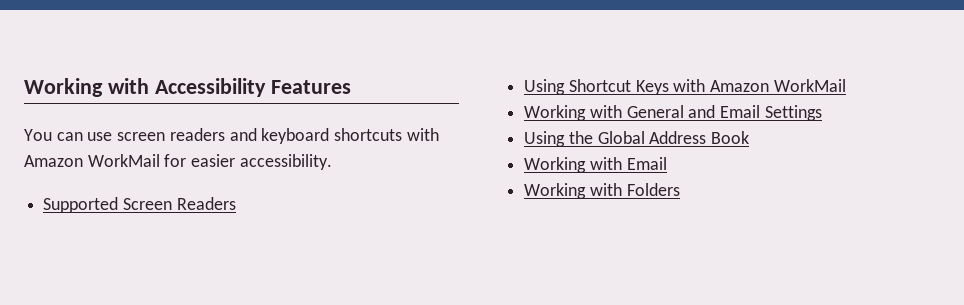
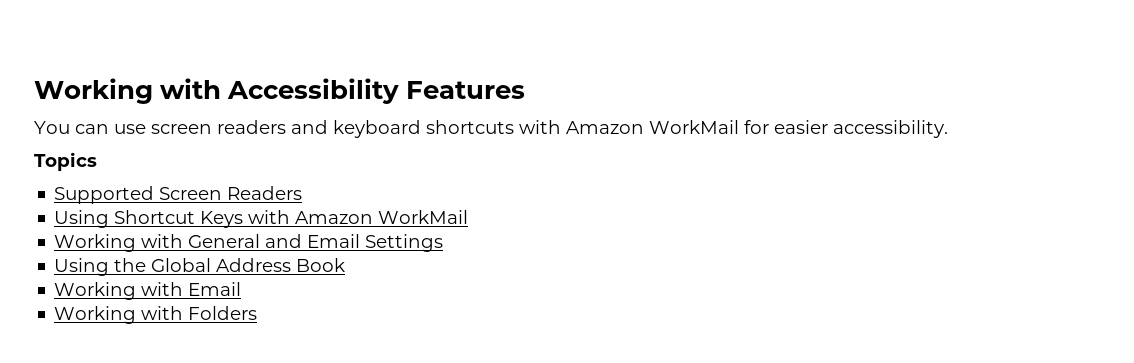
+ Topics

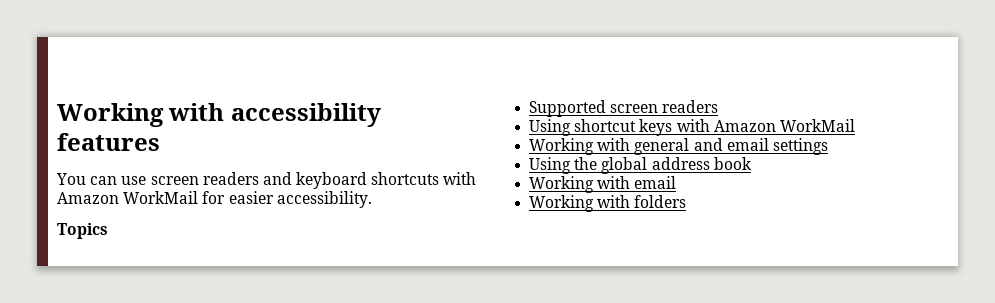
- Working with Accessibility Features
+ Working with accessibility features
- Supported Screen Readers
- Using Shortcut Keys with Amazon WorkMail
+ Supported screen readers
+ Using shortcut keys with Amazon WorkMail
- Working with General and Email Settings
+ Working with general and email settings
- Using the Global Address Book
- Working with Email
- Working with Folders
+ Using the global address book
+ Working with email
+ Working with folders

